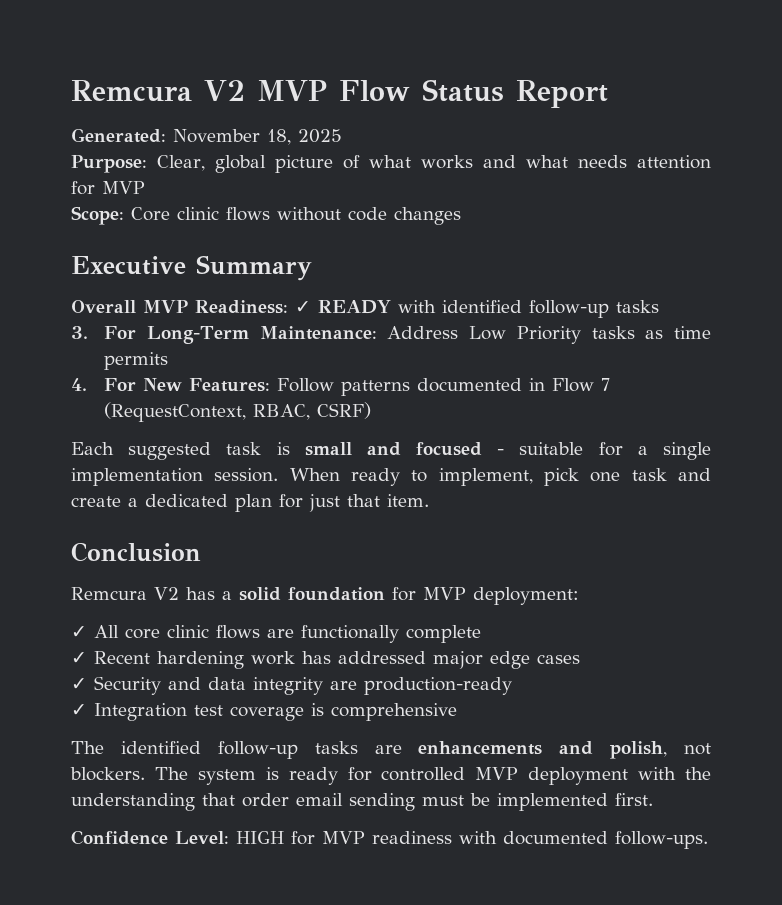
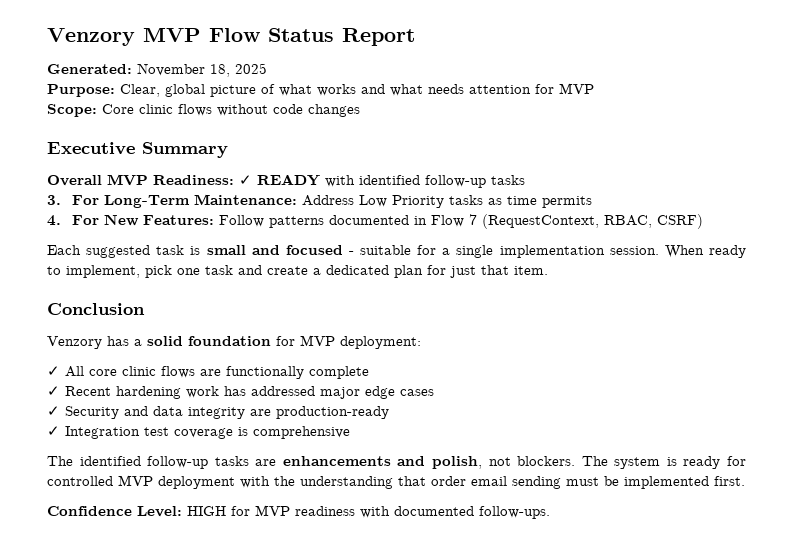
- Remcura V2 MVP Flow Status Report
+ Venzory MVP Flow Status Report
- Remcura V2 has a solid foundation for MVP deployment:
+ Venzory has a solid foundation for MVP deployment:

